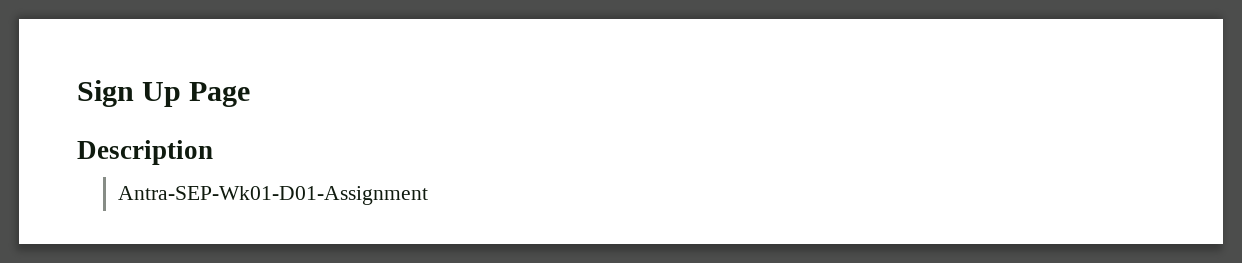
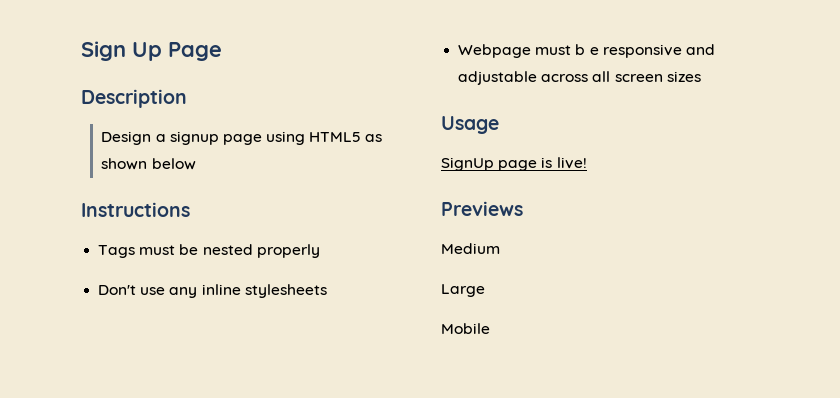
- Antra-SEP-Wk01-D01-Assignment
+ Design a signup page using HTML5 as shown below
+ Instructions
+ Tags must be nested properly
+ Don't use any inline stylesheets
+ Webpage must b e responsive and adjustable across all screen sizes
+ Usage
+ SignUp page is live!
+ Previews
+ Medium
+ Large
+ Mobile

